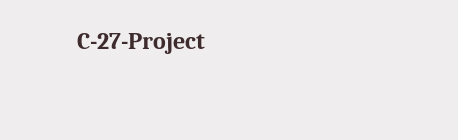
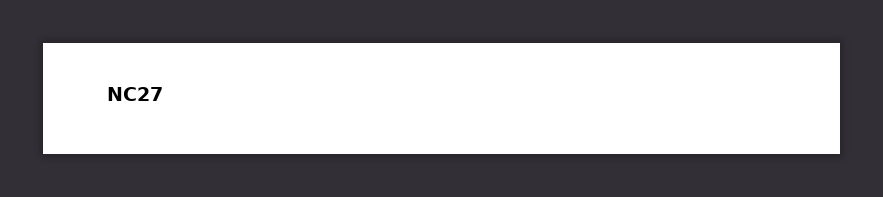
- C-27-Project
+ NC27

